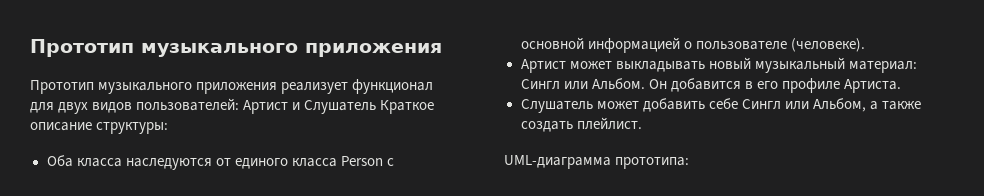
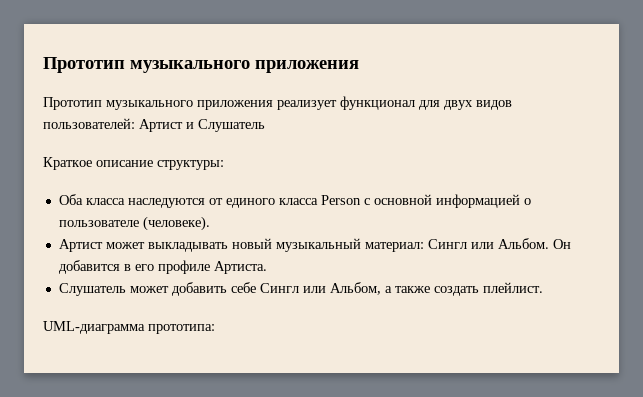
- Прототип музыкального приложения реализует функционал для двух видов пользователей: Артист и Слушатель Краткое описание структуры:
+ Прототип музыкального приложения реализует функционал для двух видов пользователей: Артист и Слушатель
+ Краткое описание структуры:

